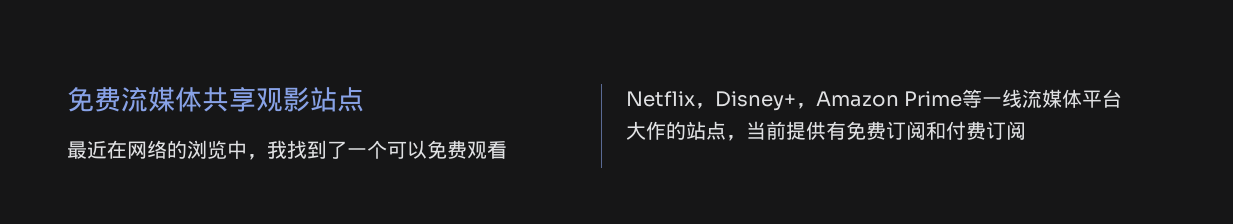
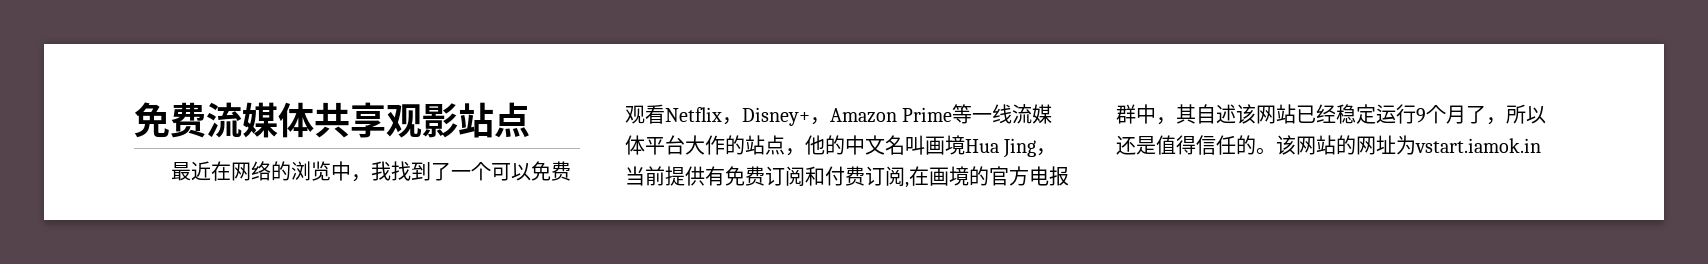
- 最近在网络的浏览中，我找到了一个可以免费观看Netflix，Disney+，Amazon Prime等一线流媒体平台大作的站点，当前提供有免费订阅和付费订阅
+ 最近在网络的浏览中，我找到了一个可以免费观看Netflix，Disney+，Amazon Prime等一线流媒体平台大作的站点，他的中文名叫画境Hua Jing，当前提供有免费订阅和付费订阅,在画境的官方电报群中，其自述该网站已经稳定运行9个月了，所以还是值得信任的。该网站的网址为vstart.iamok.in

